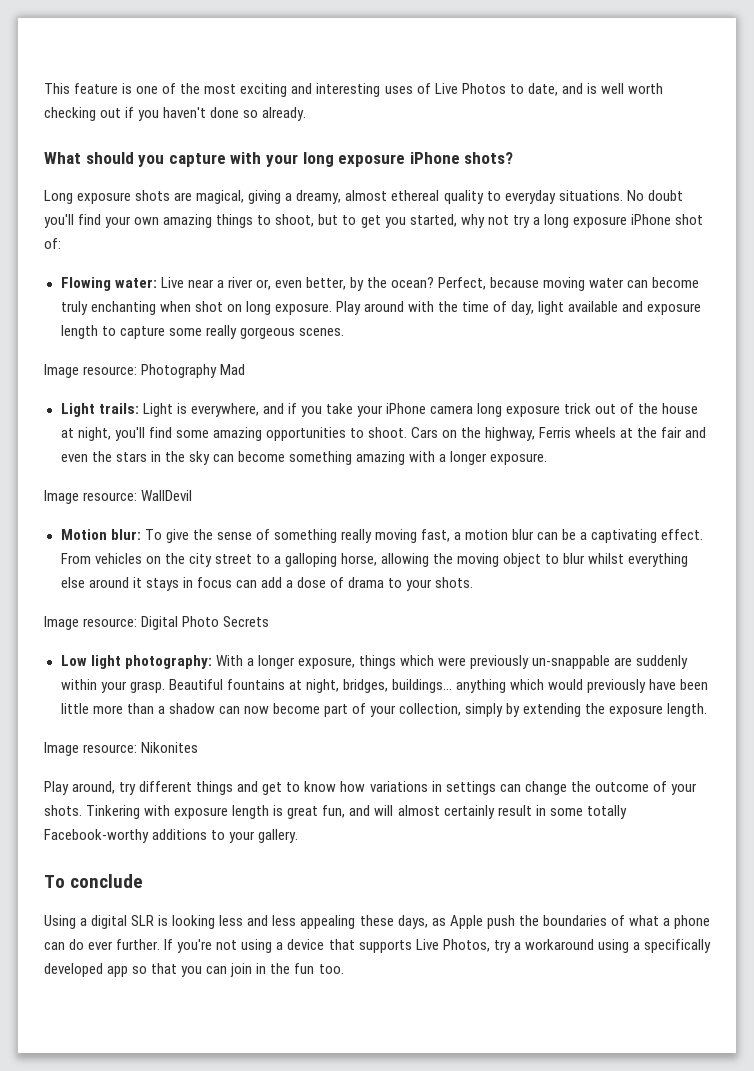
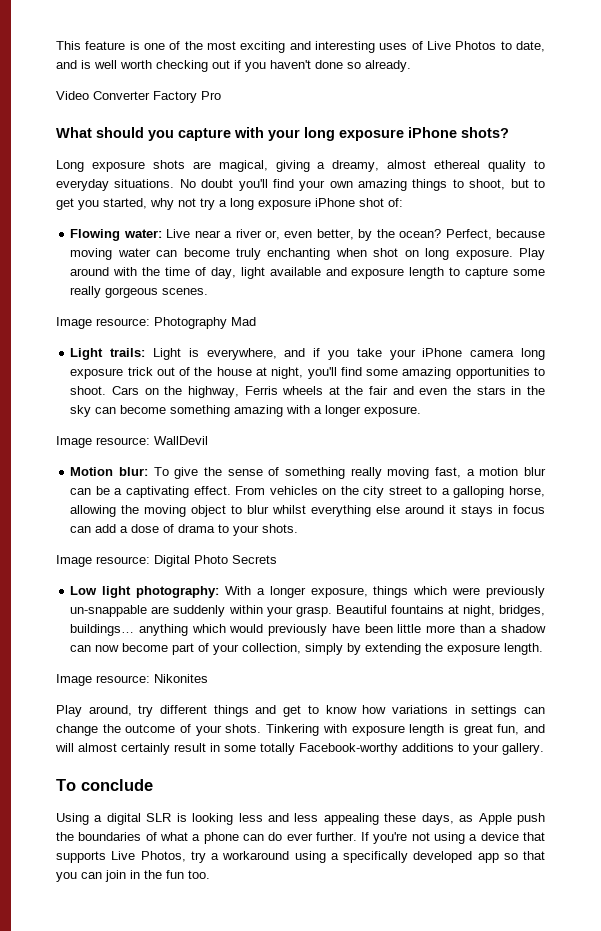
+ Video Converter Factory Pro

